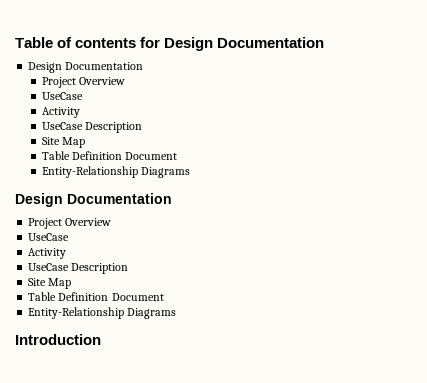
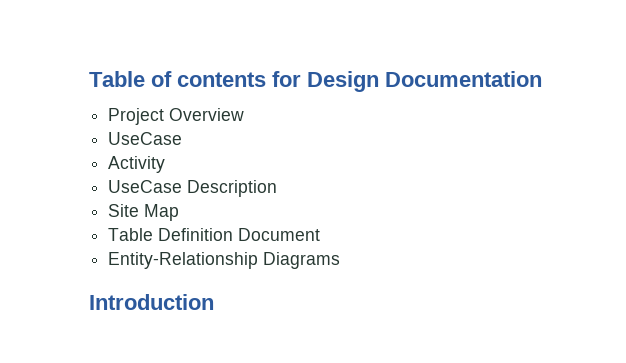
  Table of contents for Design Documentation
- Design Documentation
- Project Overview
- UseCase
- Activity
- UseCase Description
- Site Map
- Table Definition Document
- Entity-Relationship Diagrams
- Design Documentation

